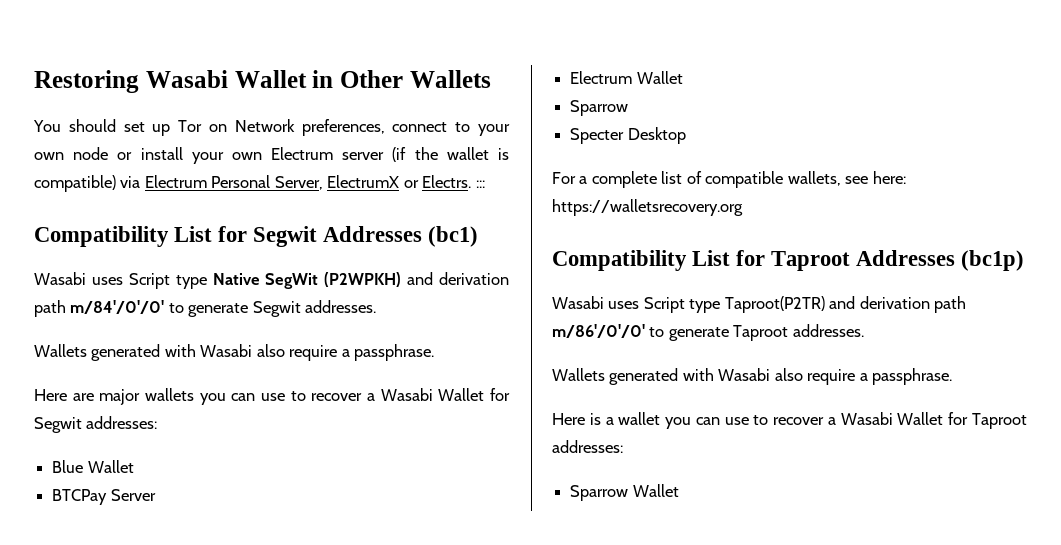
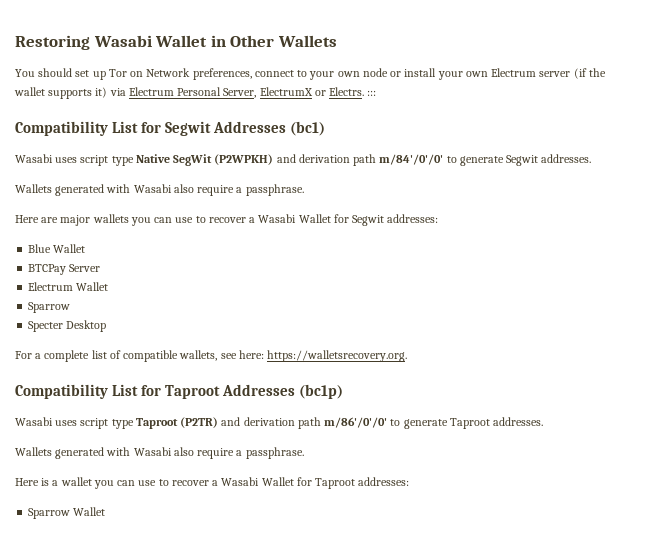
- You should set up Tor on Network preferences, connect to your own node or install your own Electrum server (if the wallet is compatible) via Electrum Personal Server, ElectrumX or Electrs. :::
+ You should set up Tor on Network preferences, connect to your own node or install your own Electrum server (if the wallet supports it) via Electrum Personal Server, ElectrumX or Electrs. :::
- Wasabi uses Script type Native SegWit (P2WPKH) and derivation path m/84'/0'/0' to generate Segwit addresses.
+ Wasabi uses script type Native SegWit (P2WPKH) and derivation path m/84'/0'/0' to generate Segwit addresses.
- For a complete list of compatible wallets, see here: https://walletsrecovery.org
+ For a complete list of compatible wallets, see here: https://walletsrecovery.org.
- Wasabi uses Script type Taproot(P2TR) and derivation path m/86'/0'/0' to generate Taproot addresses.
+ Wasabi uses script type Taproot (P2TR) and derivation path m/86'/0'/0' to generate Taproot addresses.

